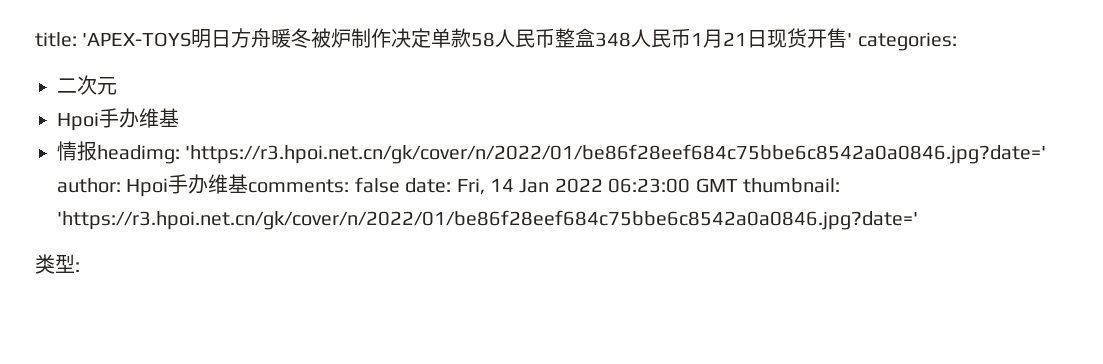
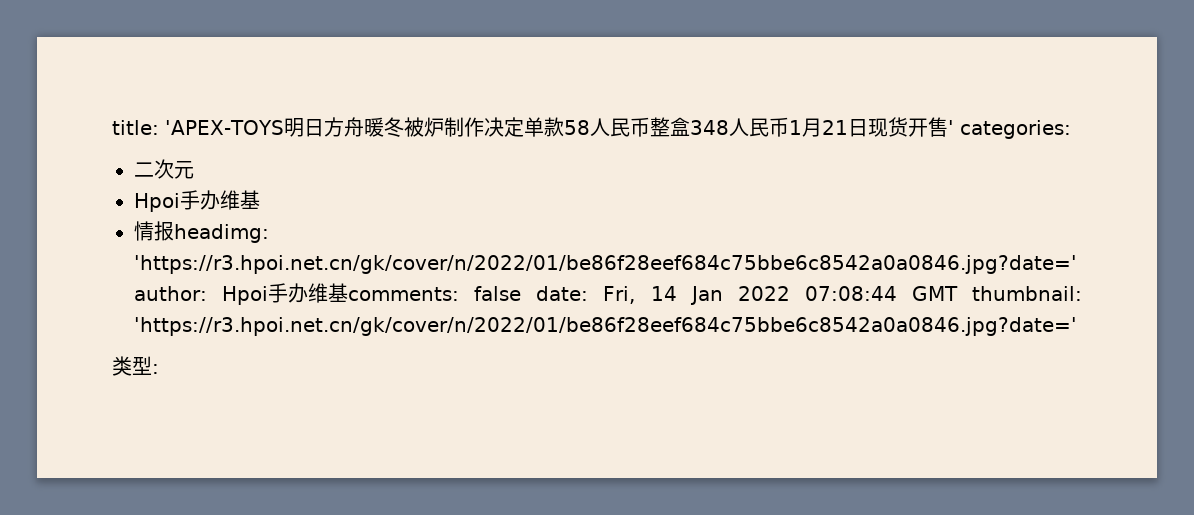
- 情报headimg: 'https://r3.hpoi.net.cn/gk/cover/n/2022/01/be86f28eef684c75bbe6c8542a0a0846.jpg?date=' author: Hpoi手办维基comments: false date: Fri, 14 Jan 2022 06:23:00 GMT thumbnail: 'https://r3.hpoi.net.cn/gk/cover/n/2022/01/be86f28eef684c75bbe6c8542a0a0846.jpg?date='
+ 情报headimg: 'https://r3.hpoi.net.cn/gk/cover/n/2022/01/be86f28eef684c75bbe6c8542a0a0846.jpg?date=' author: Hpoi手办维基comments: false date: Fri, 14 Jan 2022 07:08:44 GMT thumbnail: 'https://r3.hpoi.net.cn/gk/cover/n/2022/01/be86f28eef684c75bbe6c8542a0a0846.jpg?date='

